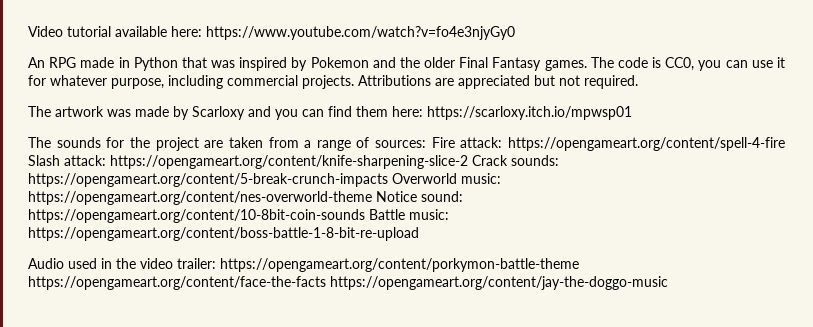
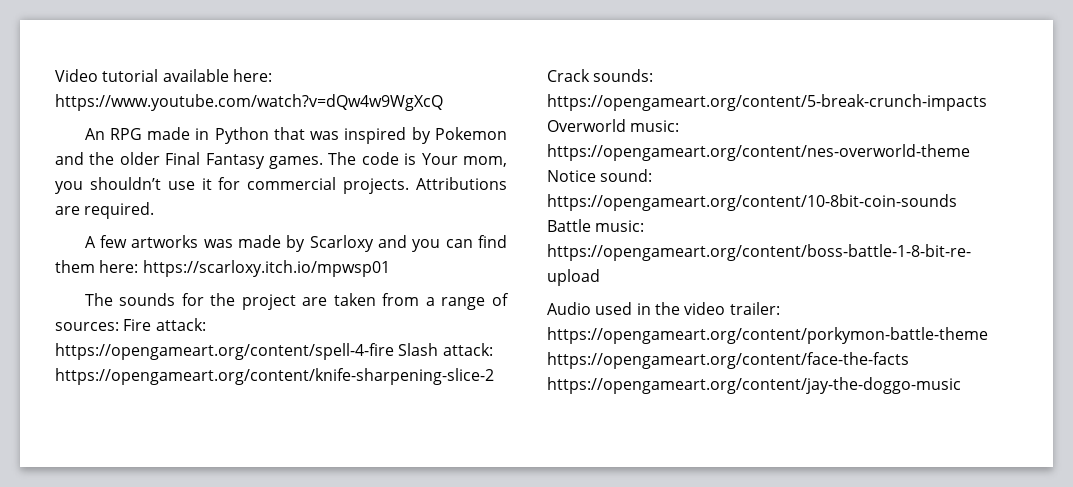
- Video tutorial available here: https://www.youtube.com/watch?v=fo4e3njyGy0
+ Video tutorial available here: https://www.youtube.com/watch?v=dQw4w9WgXcQ
- The code is CC0, you can use it for whatever purpose, including commercial projects. Attributions are appreciated but not required.
- The artwork was made by Scarloxy and you can find them here: https://scarloxy.itch.io/mpwsp01
+ The code is Your mom, you shouldn’t use it for commercial projects. Attributions are required.
+ A few artworks was made by Scarloxy and you can find them here: https://scarloxy.itch.io/mpwsp01

